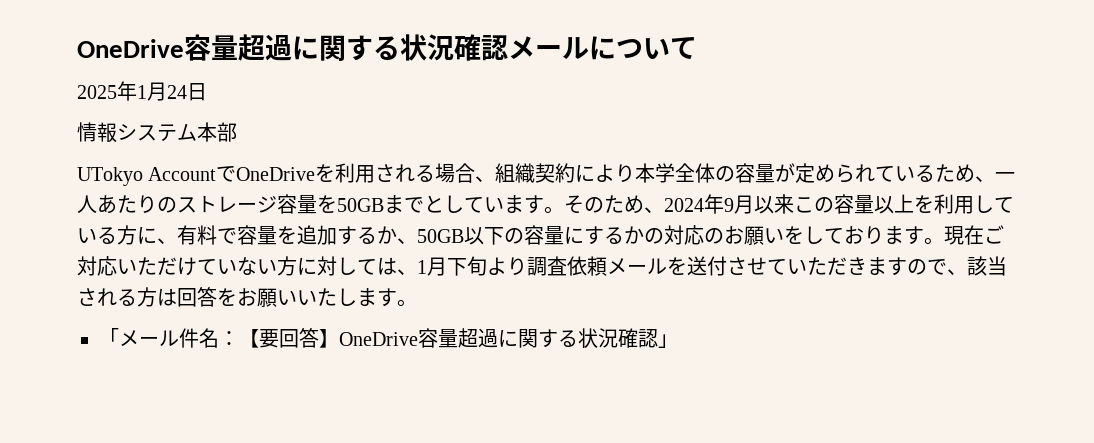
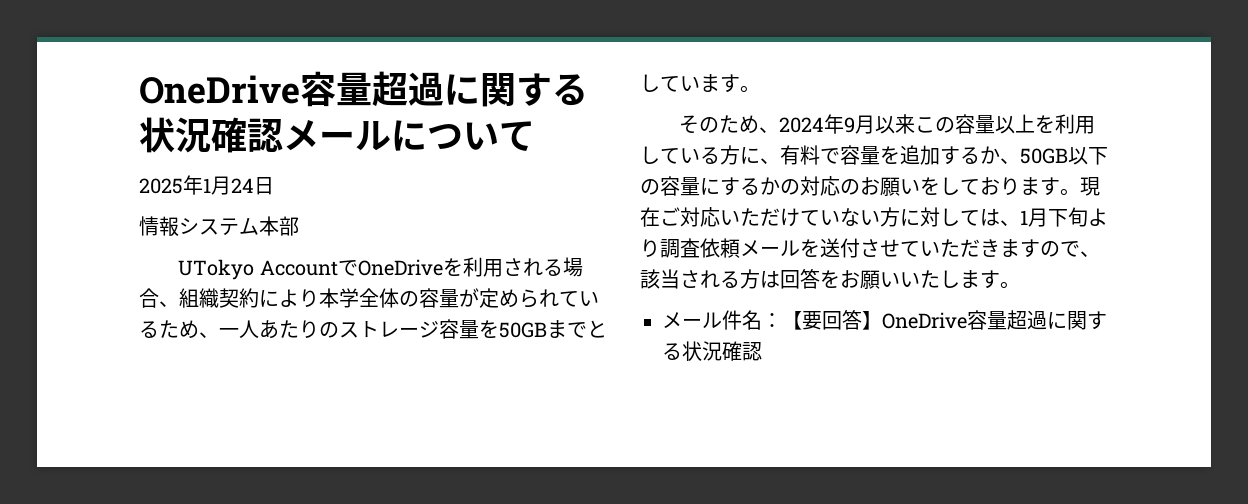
- UTokyo AccountでOneDriveを利用される場合、組織契約により本学全体の容量が定められているため、一人あたりのストレージ容量を50GBまでとしています。そのため、2024年9月以来この容量以上を利用している方に、有料で容量を追加するか、50GB以下の容量にするかの対応のお願いをしております。
+ UTokyo AccountでOneDriveを利用される場合、組織契約により本学全体の容量が定められているため、一人あたりのストレージ容量を50GBまでとしています。
+ そのため、2024年9月以来この容量以上を利用している方に、有料で容量を追加するか、50GB以下の容量にするかの対応のお願いをしております。
- 「メール件名：【要回答】OneDrive容量超過に関する状況確認」
+ メール件名：【要回答】OneDrive容量超過に関する状況確認

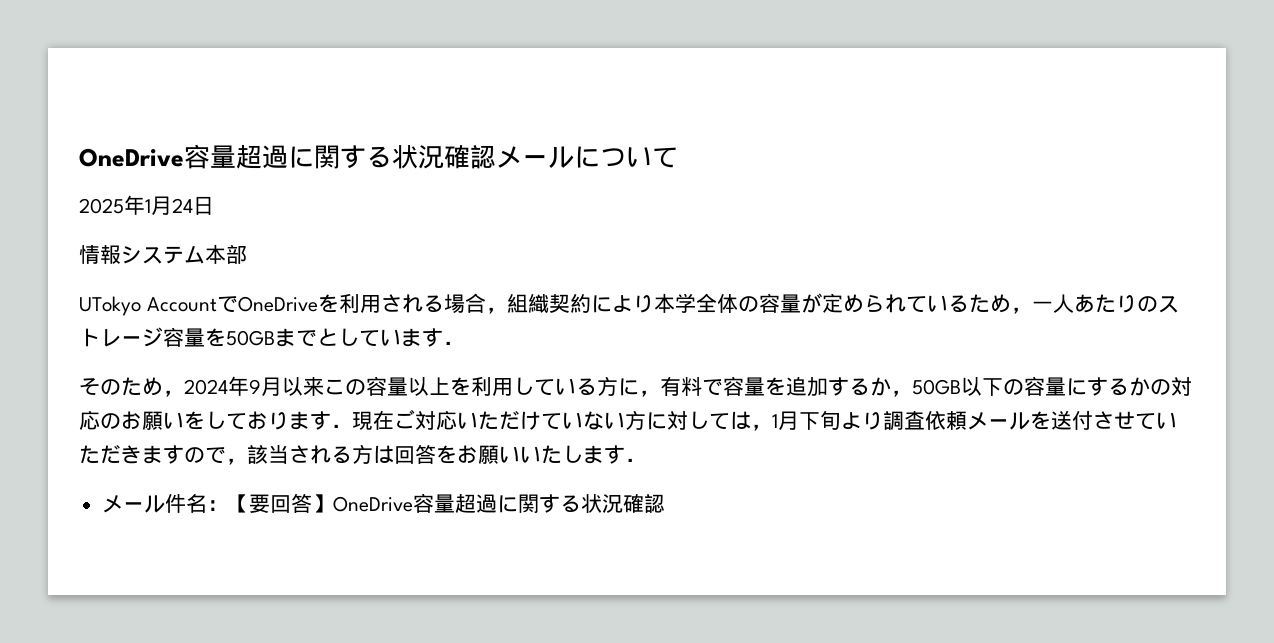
- UTokyo AccountでOneDriveを利用される場合、組織契約により本学全体の容量が定められているため、一人あたりのストレージ容量を50GBまでとしています。
+ UTokyo AccountでOneDriveを利用される場合，組織契約により本学全体の容量が定められているため，一人あたりのストレージ容量を50GBまでとしています．
- そのため、2024年9月以来この容量以上を利用している方に、有料で容量を追加するか、50GB以下の容量にするかの対応のお願いをしております。現在ご対応いただけていない方に対しては、1月下旬より調査依頼メールを送付させていただきますので、該当される方は回答をお願いいたします。
+ そのため，2024年9月以来この容量以上を利用している方に，有料で容量を追加するか，50GB以下の容量にするかの対応のお願いをしております．現在ご対応いただけていない方に対しては，1月下旬より調査依頼メールを送付させていただきますので，該当される方は回答をお願いいたします．

